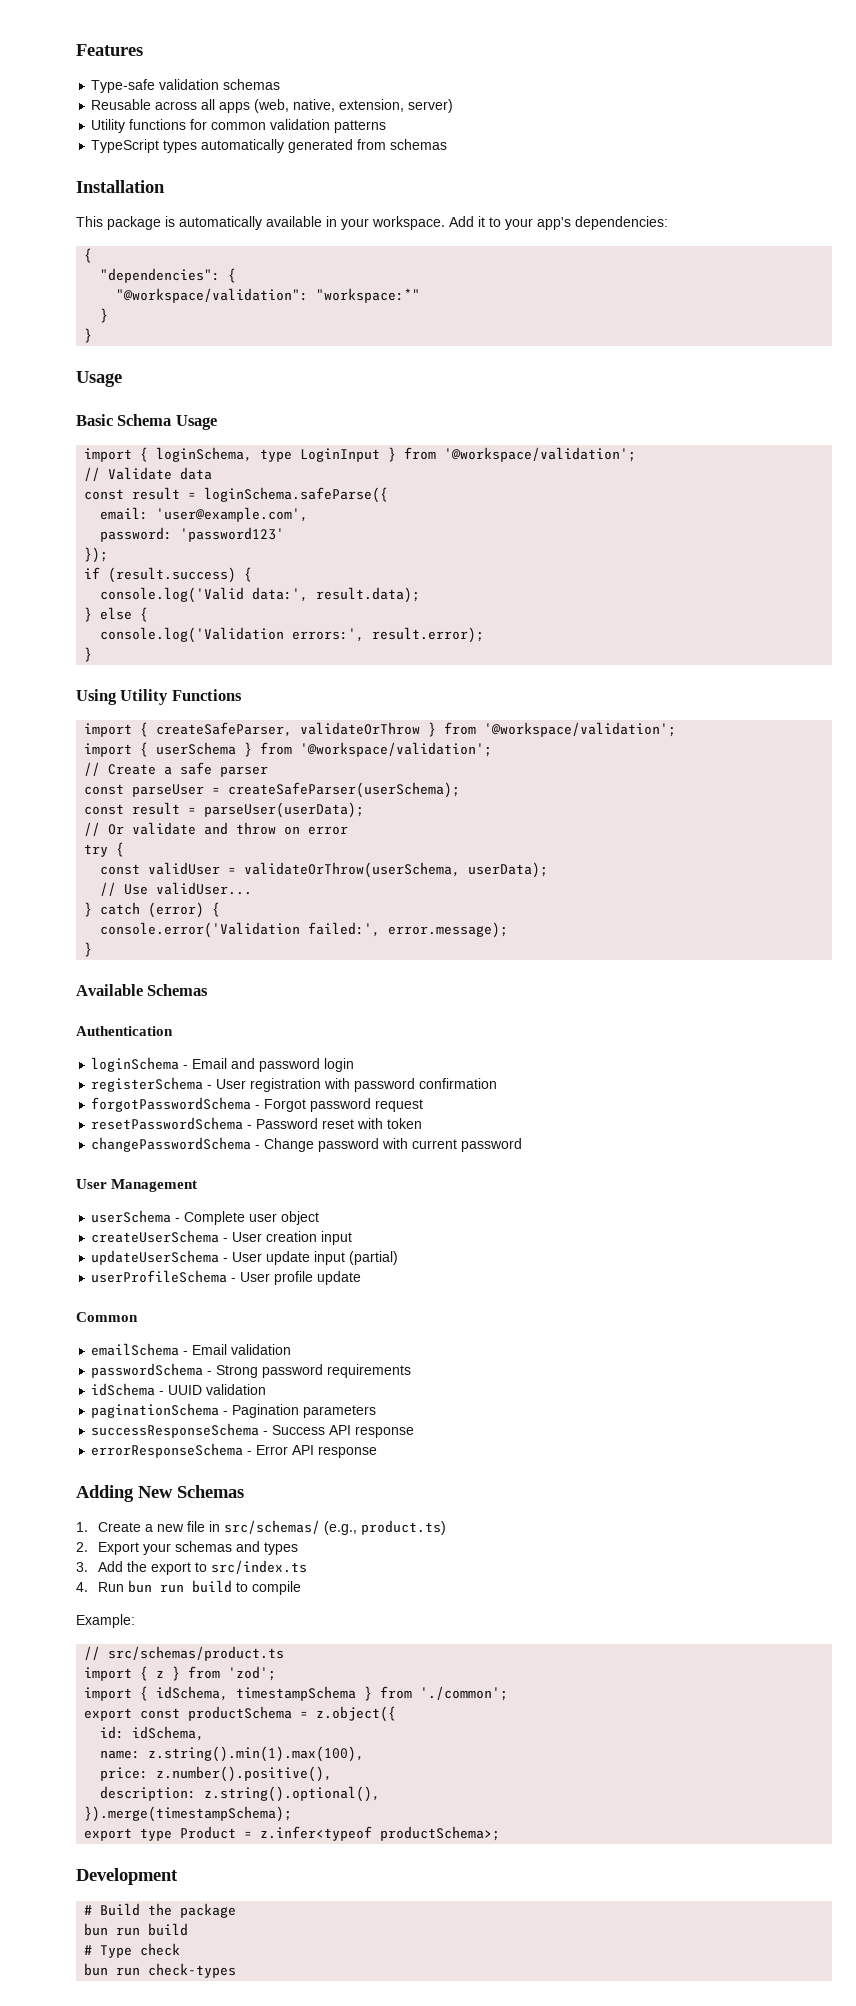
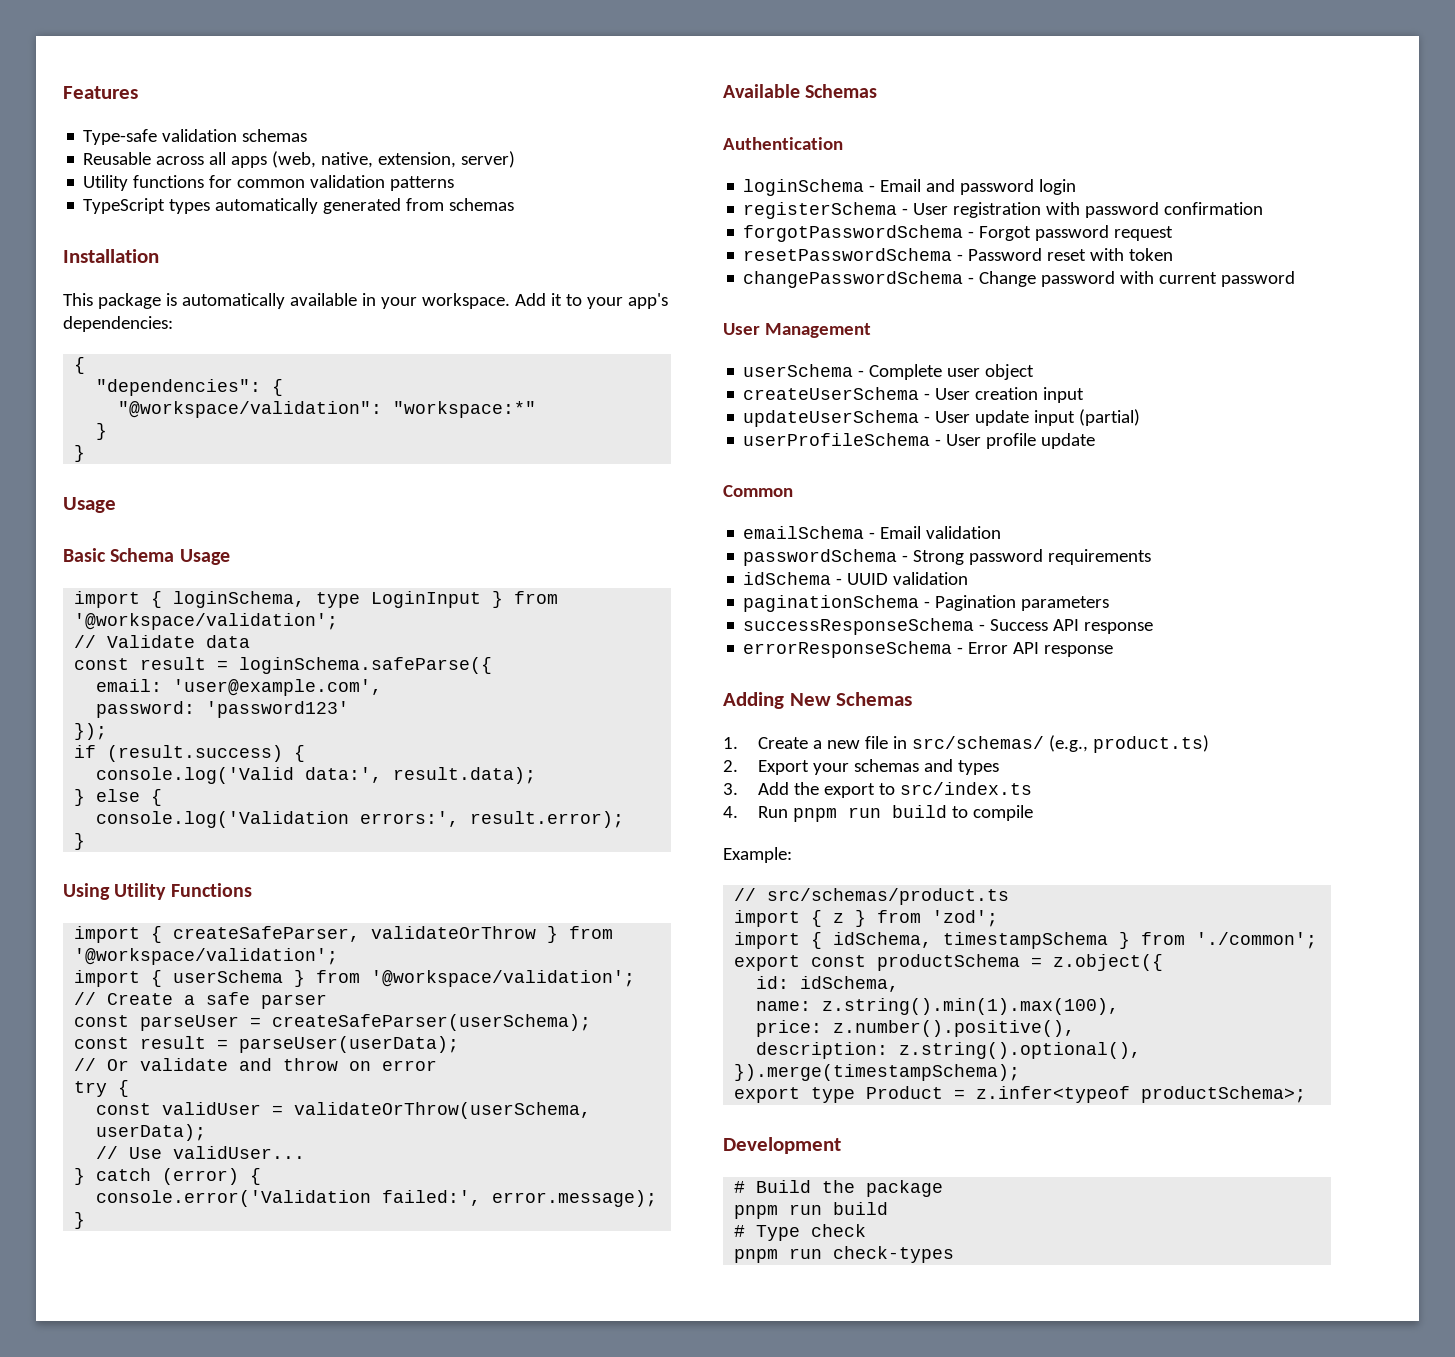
- 4. Run bun run build to compile
+ 4. Run pnpm run build to compile
  # Build the package
- bun run build
+ pnpm run build
- bun run check-types
+ pnpm run check-types

